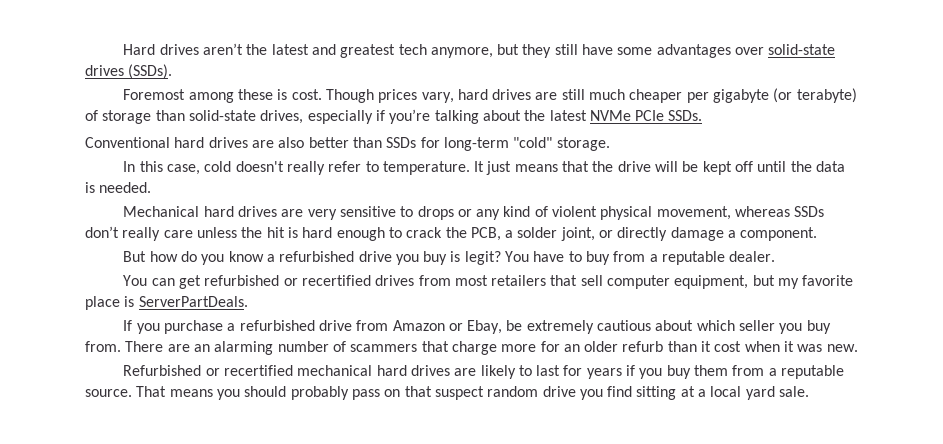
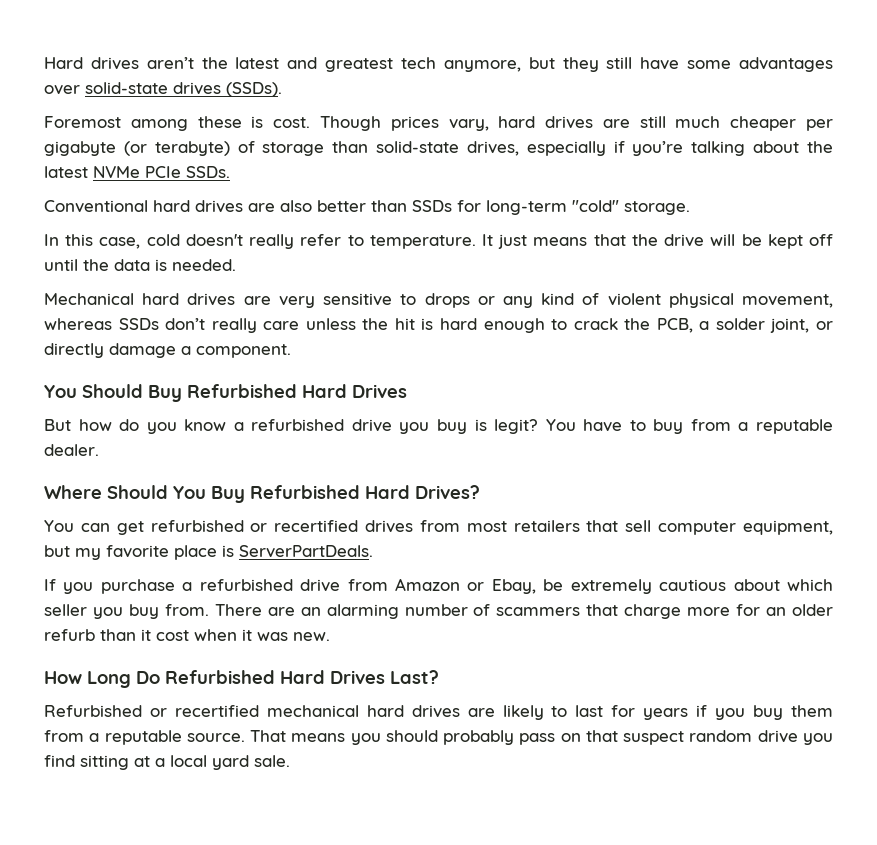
+ You Should Buy Refurbished Hard Drives
+ Where Should You Buy Refurbished Hard Drives?
+ How Long Do Refurbished Hard Drives Last?

